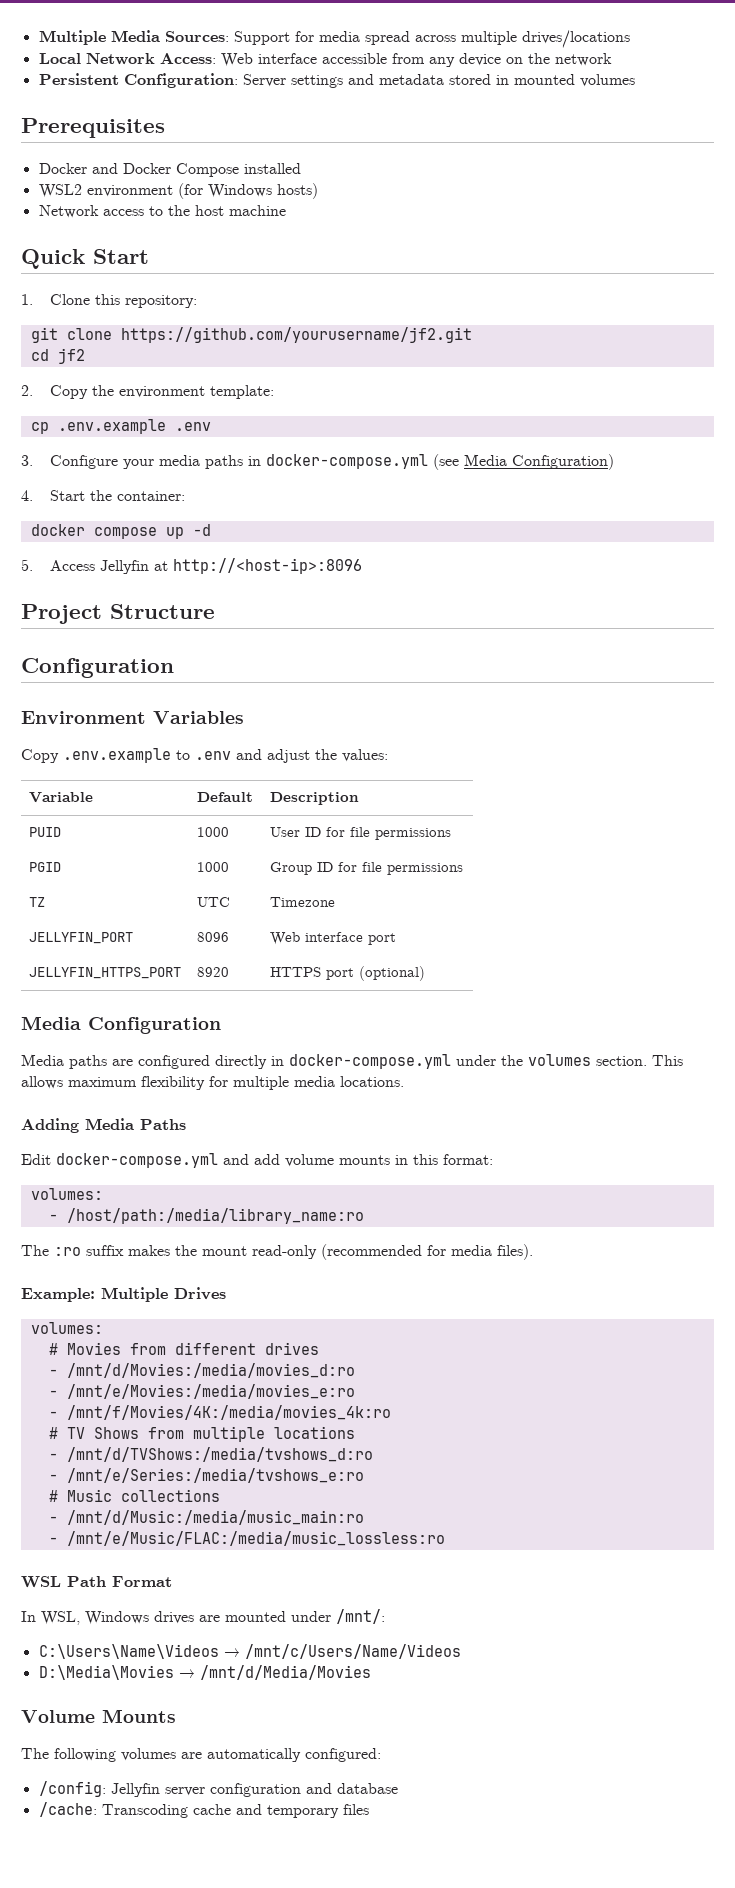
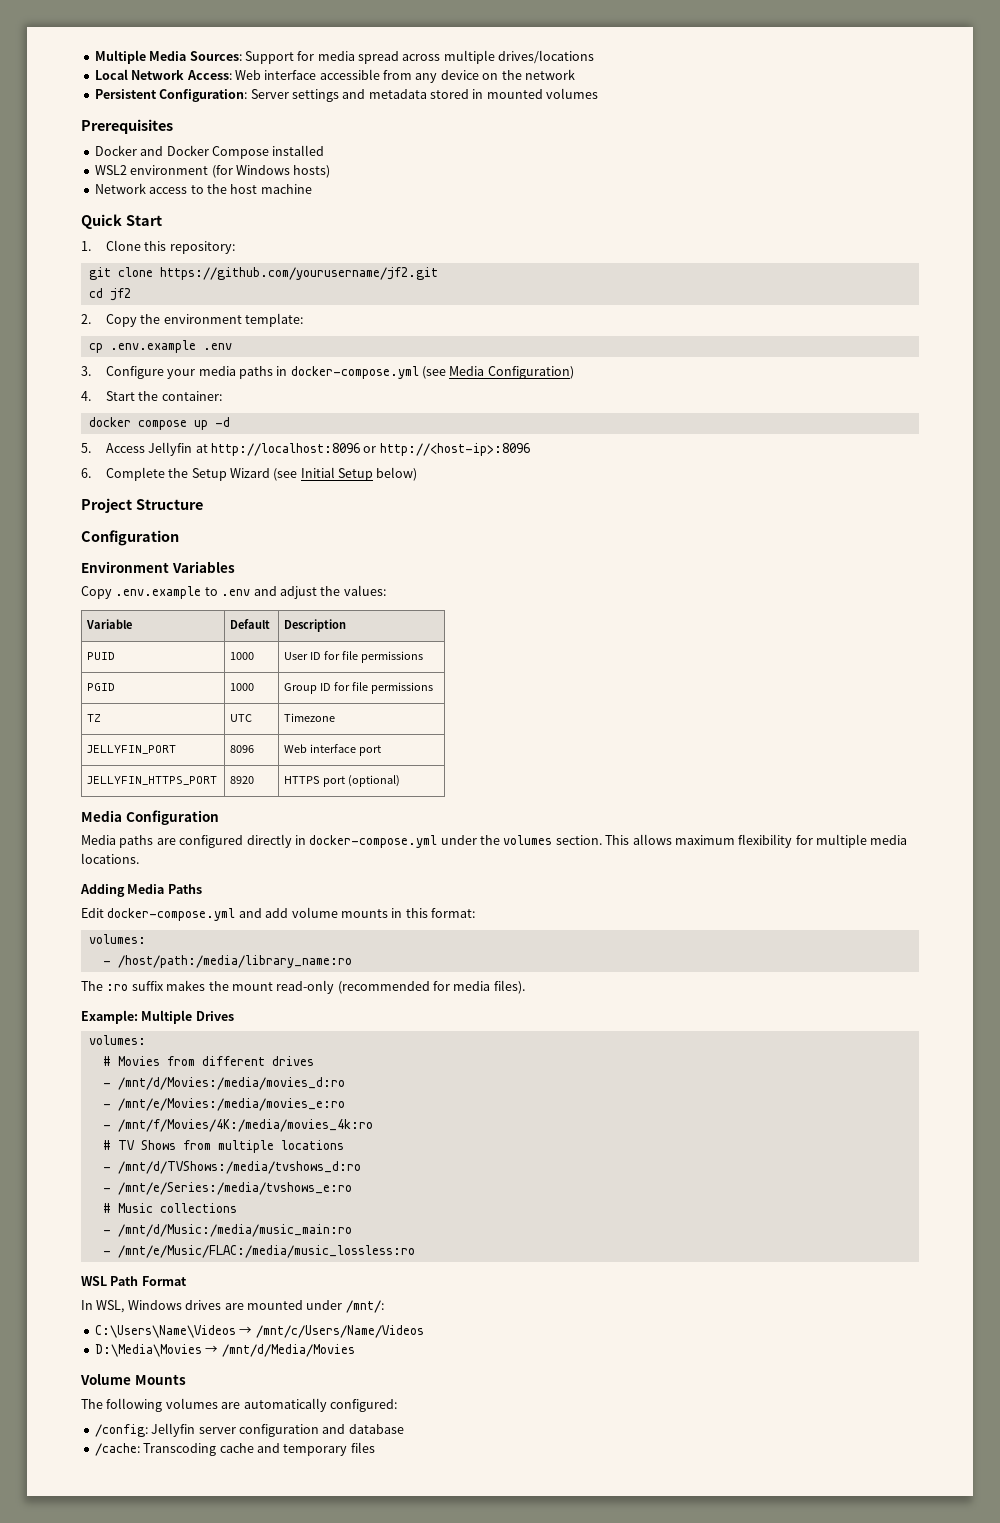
- 5. Access Jellyfin at http://<host-ip>:8096
+ 5. Access Jellyfin at http://localhost:8096 or http://<host-ip>:8096
+ 6. Complete the Setup Wizard (see Initial Setup below)

